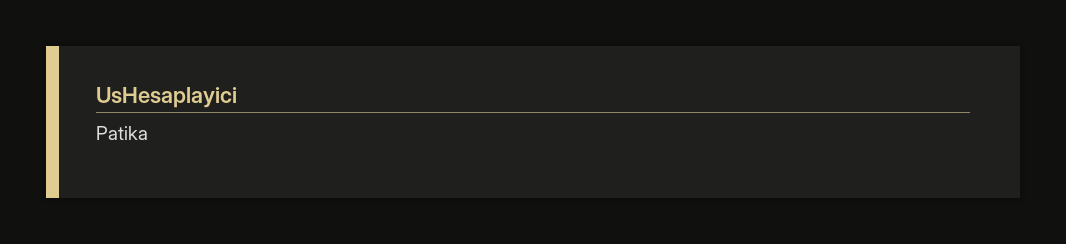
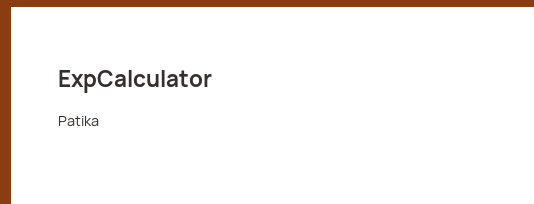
- UsHesaplayici
+ ExpCalculator

